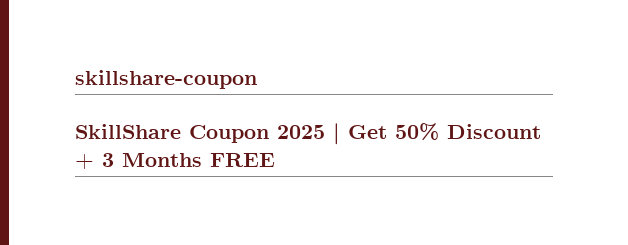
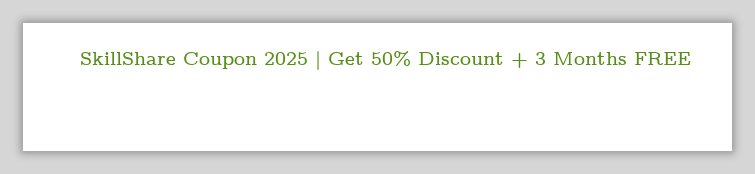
- skillshare-coupon

